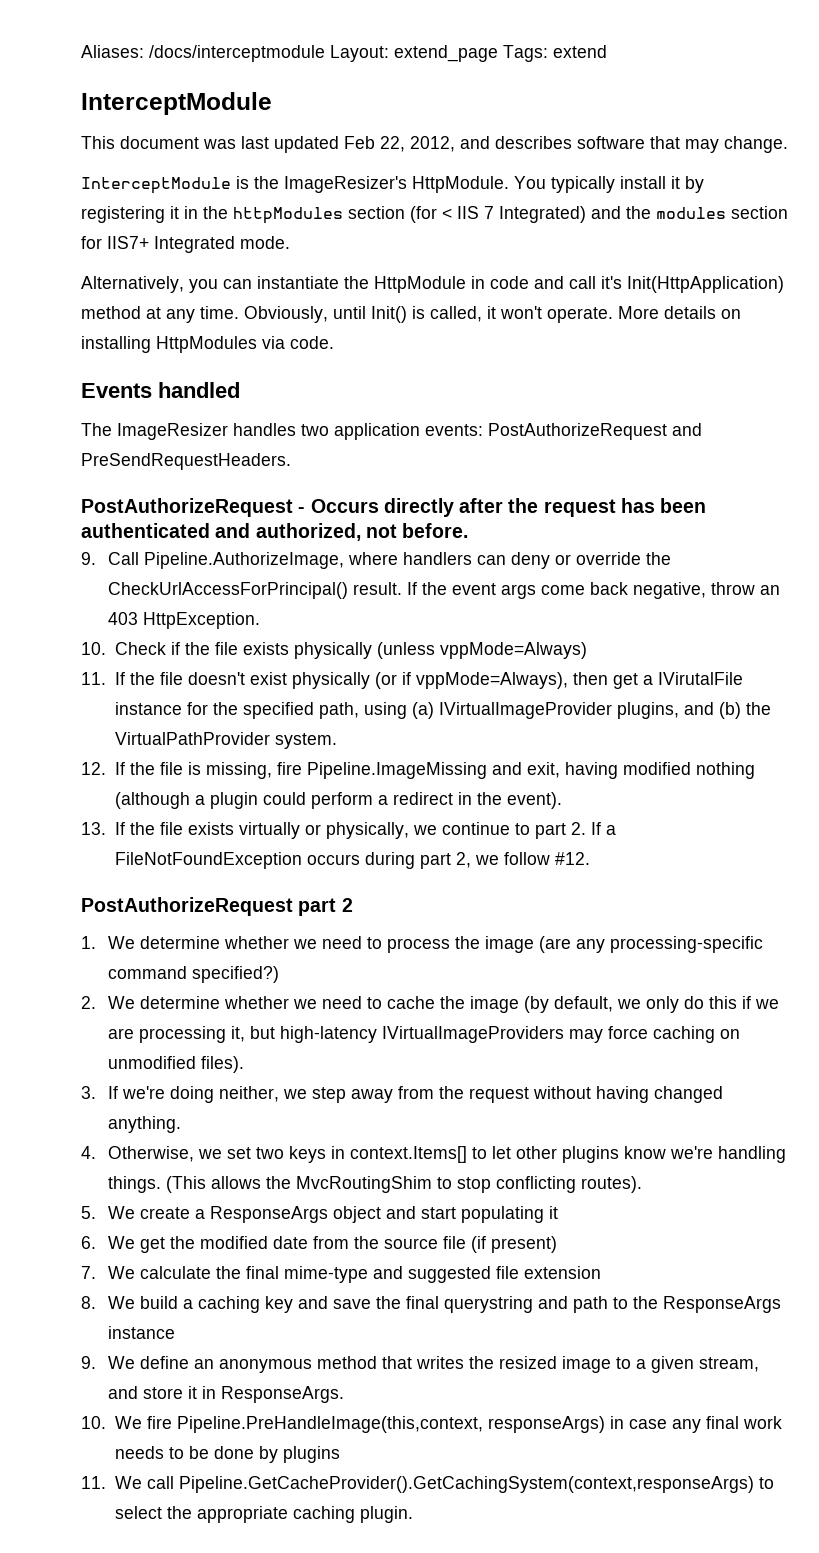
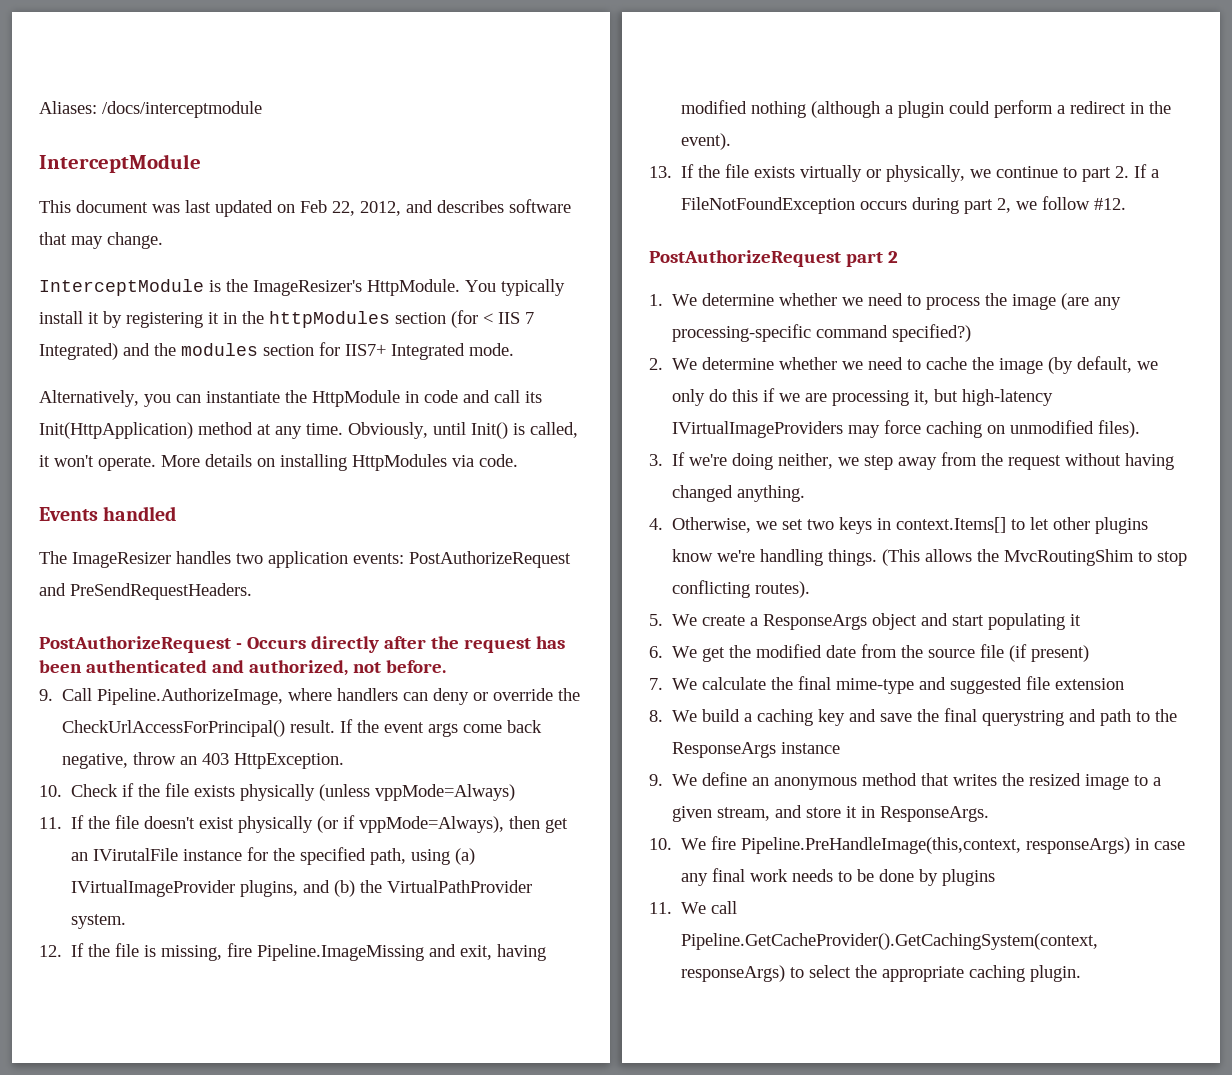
- Aliases: /docs/interceptmodule Layout: extend_page Tags: extend
+ Aliases: /docs/interceptmodule
- This document was last updated Feb 22, 2012, and describes software that may change.
+ This document was last updated on Feb 22, 2012, and describes software that may change.
- Alternatively, you can instantiate the HttpModule in code and call it's Init(HttpApplication) method at any time.
+ Alternatively, you can instantiate the HttpModule in code and call its Init(HttpApplication) method at any time.
- 11. If the file doesn't exist physically (or if vppMode=Always), then get a IVirutalFile instance for the specified path, using (a) IVirtualImageProvider plugins, and (b) the VirtualPathProvider system.
+ 11. If the file doesn't exist physically (or if vppMode=Always), then get an IVirutalFile instance for the specified path, using (a) IVirtualImageProvider plugins, and (b) the VirtualPathProvider system.

